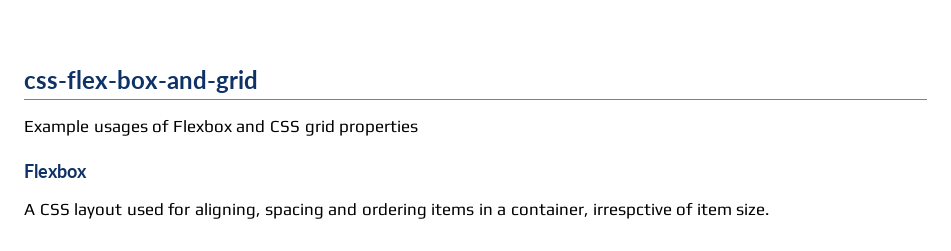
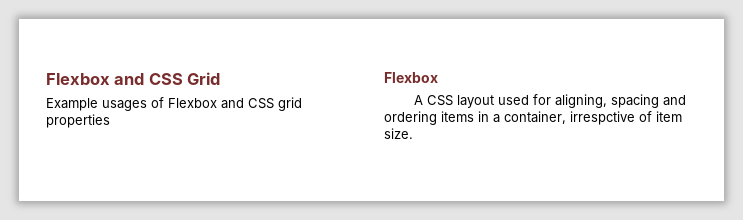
- css-flex-box-and-grid
+ Flexbox and CSS Grid

